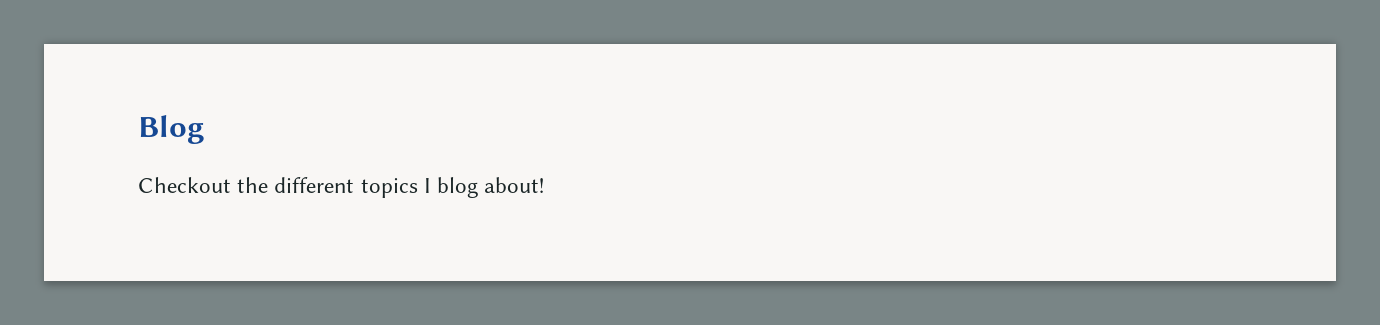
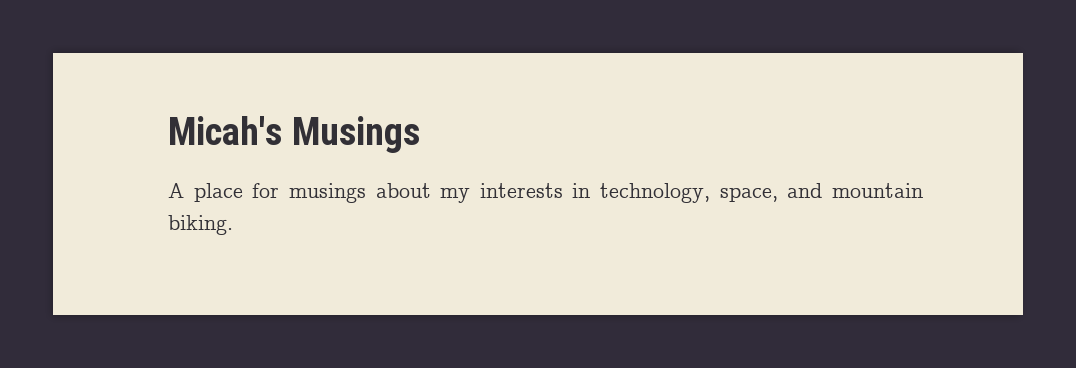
- Blog
- Checkout the different topics I blog about!
+ Micah's Musings
+ A place for musings about my interests in technology, space, and mountain biking.

